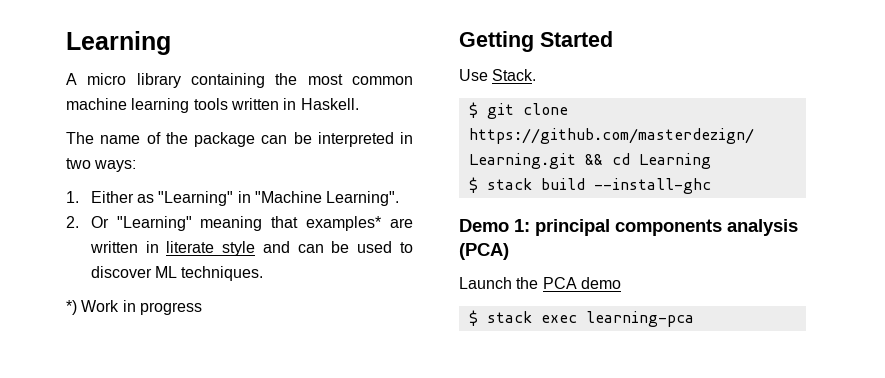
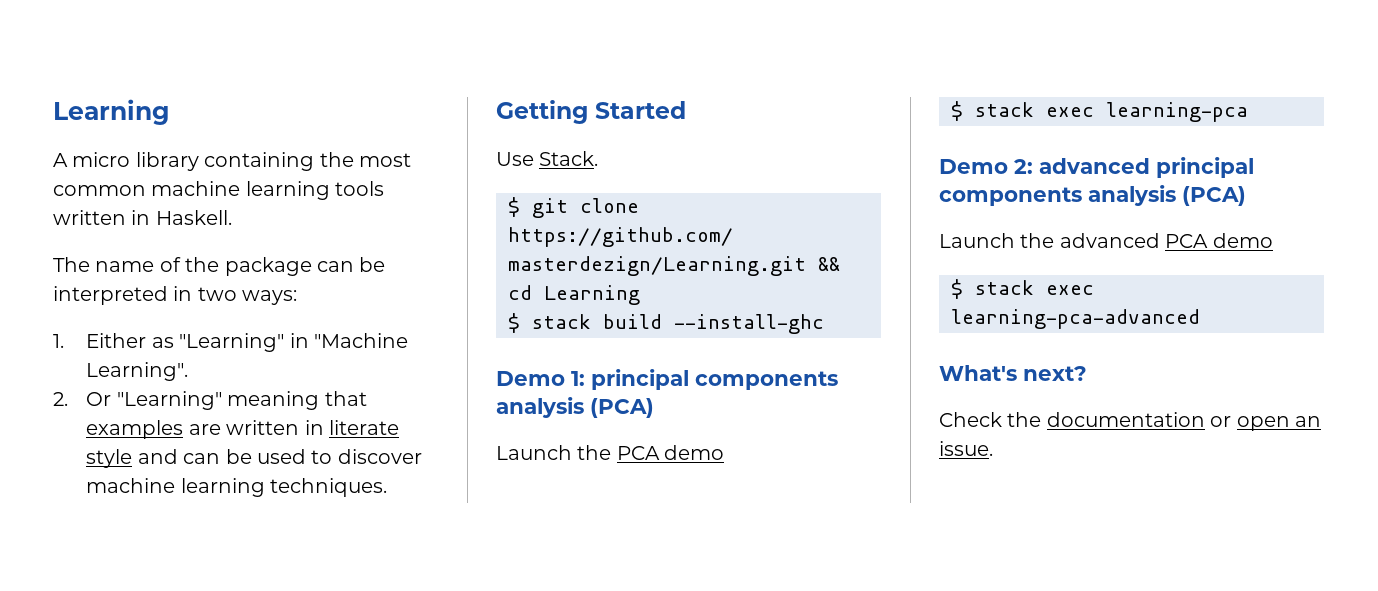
- 2. Or "Learning" meaning that examples* are written in literate style and can be used to discover ML techniques.
+ 2. Or "Learning" meaning that examples are written in literate style and can be used to discover machine learning techniques.
- *) Work in progress
+ Demo 2: advanced principal components analysis (PCA)
+ Launch the advanced PCA demo
+ $ stack exec learning-pca-advanced
+ What's next?
+ Check the documentation or open an issue.

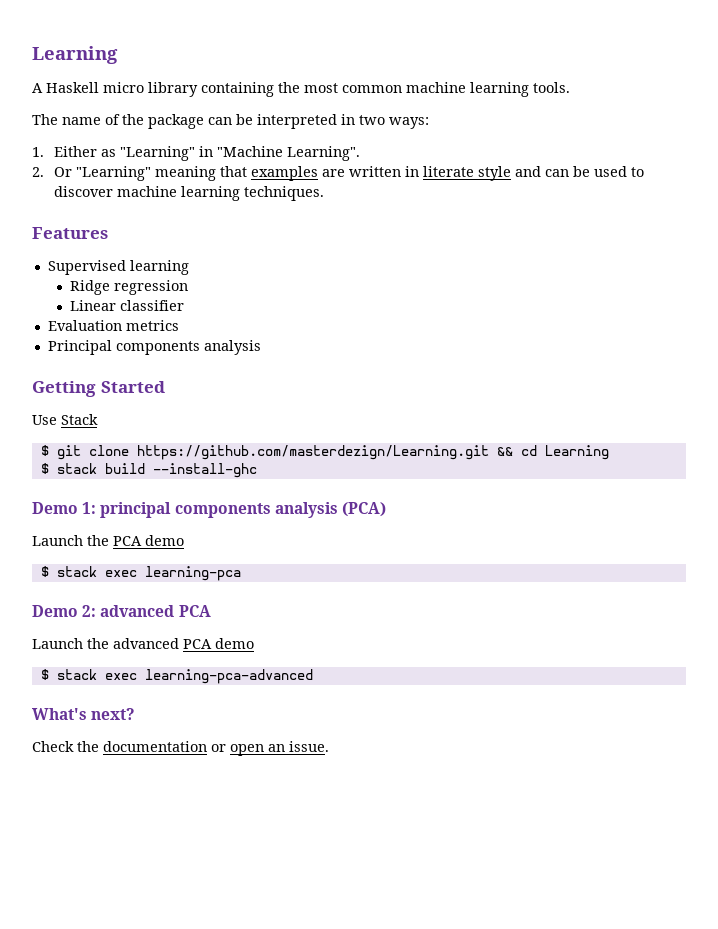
- A micro library containing the most common machine learning tools written in Haskell.
+ A Haskell micro library containing the most common machine learning tools.
+ Features
+ Supervised learning
+ Ridge regression
+ Linear classifier
+ Evaluation metrics
+ Principal components analysis
- Use Stack.
+ Use Stack
- Demo 2: advanced principal components analysis (PCA)
+ Demo 2: advanced PCA

